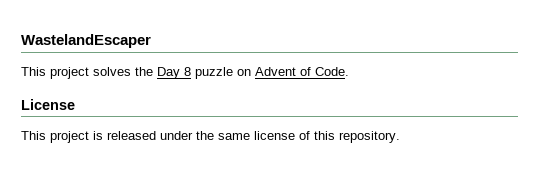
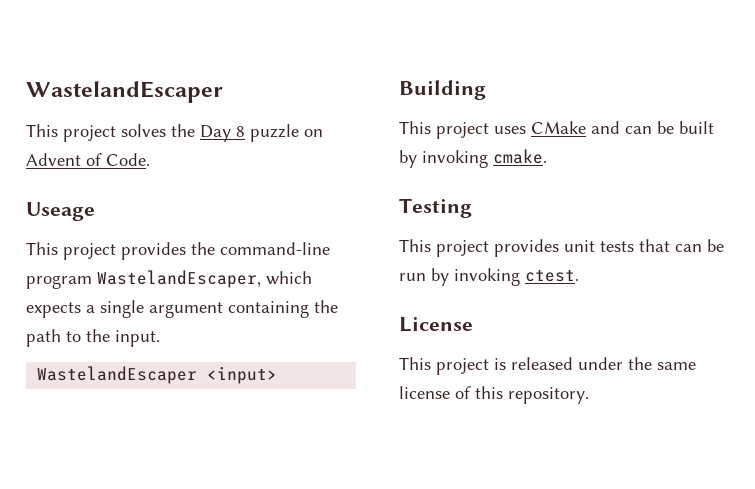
+ Useage
+ This project provides the command-line program WastelandEscaper, which expects a single argument containing the path to the input.
+ WastelandEscaper <input>
+ Building
+ This project uses CMake and can be built by invoking cmake.
+ Testing
+ This project provides unit tests that can be run by invoking ctest.

